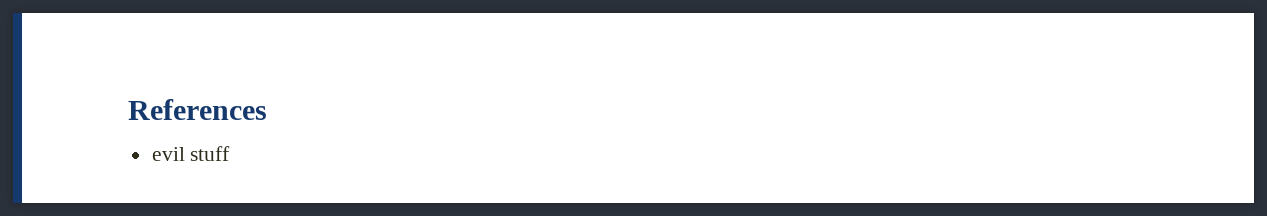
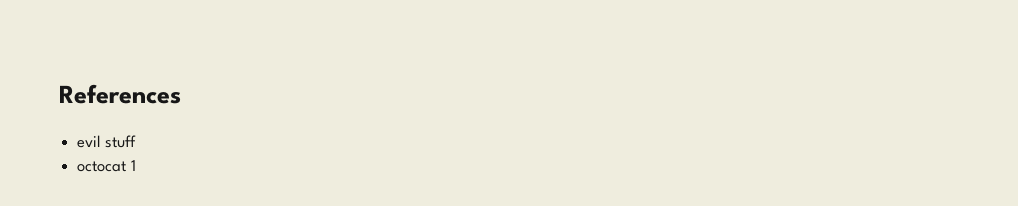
+ octocat 1

